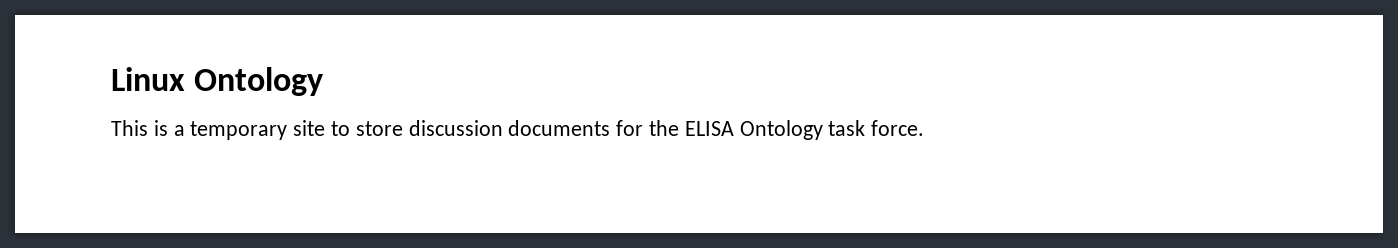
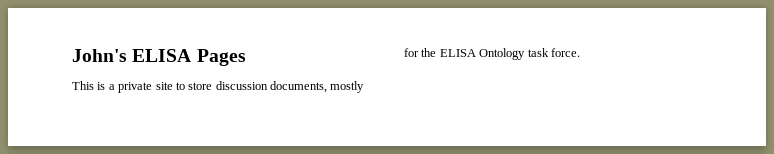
- Linux Ontology
+ John's ELISA Pages
- This is a temporary site to store discussion documents for the ELISA Ontology task force.
+ This is a private site to store discussion documents, mostly for the ELISA Ontology task force.

